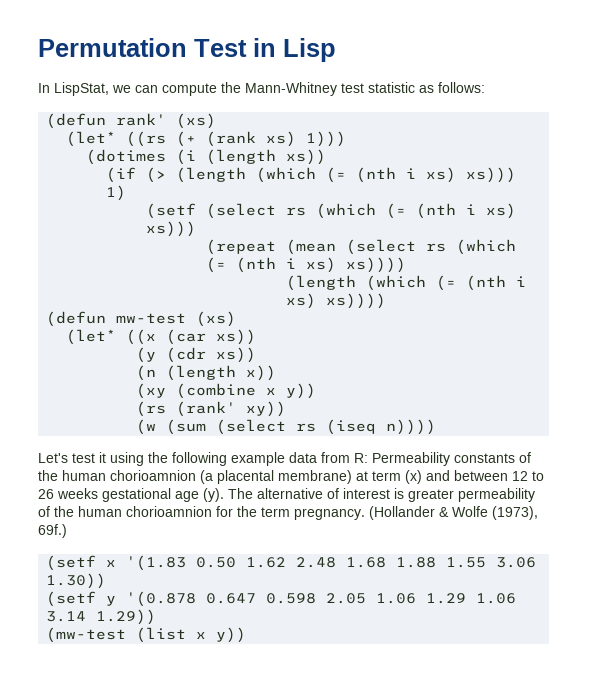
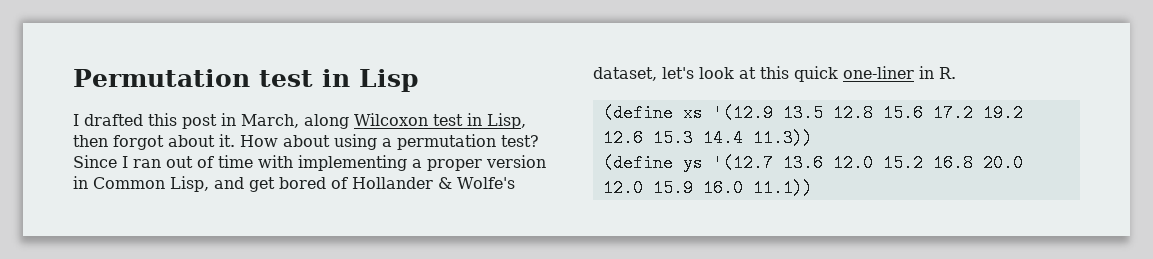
- Permutation Test in Lisp
+ Permutation test in Lisp
- In LispStat, we can compute the Mann-Whitney test statistic as follows:
- (defun rank' (xs)
- (let* ((rs (+ (rank xs) 1)))
- (dotimes (i (length xs))
- (if (> (length (which (= (nth i xs) xs))) 1)
- (setf (select rs (which (= (nth i xs) xs)))
- (repeat (mean (select rs (which (= (nth i xs) xs))))
- (length (which (= (nth i xs) xs))))
- (defun mw-test (xs)
- (let* ((x (car xs))
- (y (cdr xs))
- (n (length x))
- (xy (combine x y))
- (rs (rank' xy))
- (w (sum (select rs (iseq n))))
- Let's test it using the following example data from R: Permeability constants of the human chorioamnion (a placental membrane) at term (x) and between 12 to 26 weeks gestational age (y). The alternative of interest is greater permeability of the human chorioamnion for the term pregnancy. (Hollander & Wolfe (1973), 69f.)
- (setf x '(1.83 0.50 1.62 2.48 1.68 1.88 1.55 3.06 1.30))
- (setf y '(0.878 0.647 0.598 2.05 1.06 1.29 1.06 3.14 1.29))
- (mw-test (list x y))
+ I drafted this post in March, along Wilcoxon test in Lisp, then forgot about it. How about using a permutation test? Since I ran out of time with implementing a proper version in Common Lisp, and get bored of Hollander & Wolfe's dataset, let's look at this quick one-liner in R.
+ (define xs '(12.9 13.5 12.8 15.6 17.2 19.2 12.6 15.3 14.4 11.3))
+ (define ys '(12.7 13.6 12.0 15.2 16.8 20.0 12.0 15.9 16.0 11.1))

